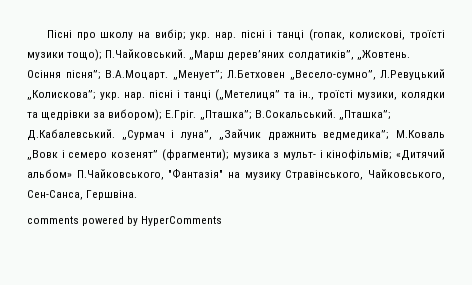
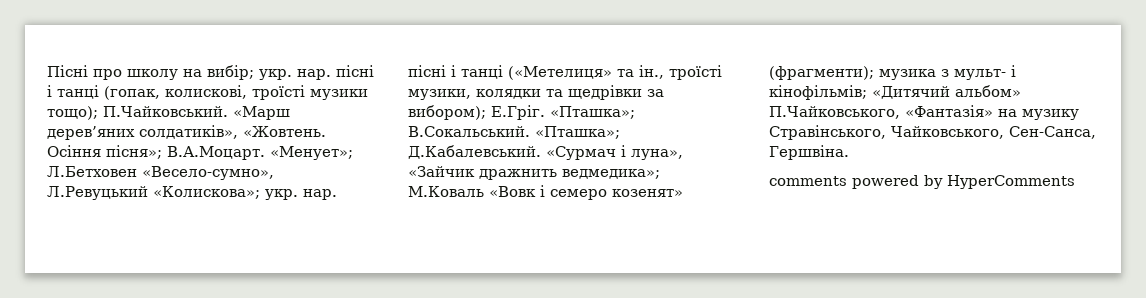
- Пісні про школу на вибір; укр. нар. пісні і танці (гопак, колискові, троїсті музики тощо); П.Чайковський. „Марш дерев’яних солдатиків”, „Жовтень. Осіння пісня”; В.А.Моцарт. „Менует”; Л.Бетховен „Весело-сумно”, Л.Ревуцький „Колискова”; укр. нар. пісні і танці („Метелиця” та ін., троїсті музики, колядки та щедрівки за вибором); Е.Гріг. „Пташка”; В.Сокальський. „Пташка”; Д.Кабалевський. „Сурмач і луна”, „Зайчик дражнить ведмедика”; М.Коваль „Вовк і семеро козенят” (фрагменти); музика з мульт- і кінофільмів; «Дитячий альбом» П.Чайковського, "Фантазія" на музику Стравінського, Чайковського, Сен-Санса, Гершвіна.
+ Пісні про школу на вибір; укр. нар. пісні і танці (гопак, колискові, троїсті музики тощо); П.Чайковський. «Марш дерев’яних солдатиків», «Жовтень. Осіння пісня»; В.А.Моцарт. «Менует»; Л.Бетховен «Весело-сумно», Л.Ревуцький «Колискова»; укр. нар. пісні і танці («Метелиця» та ін., троїсті музики, колядки та щедрівки за вибором); Е.Гріг. «Пташка»; В.Сокальський. «Пташка»; Д.Кабалевський. «Сурмач і луна», «Зайчик дражнить ведмедика»; М.Коваль «Вовк і семеро козенят» (фрагменти); музика з мульт- і кінофільмів; «Дитячий альбом» П.Чайковського, «Фантазія» на музику Стравінського, Чайковського, Сен-Санса, Гершвіна.

